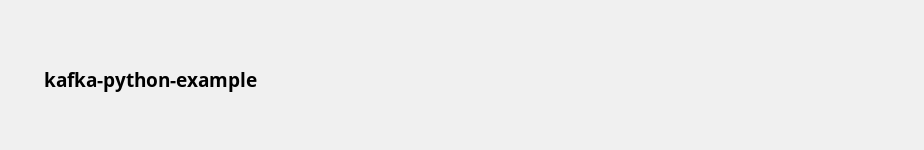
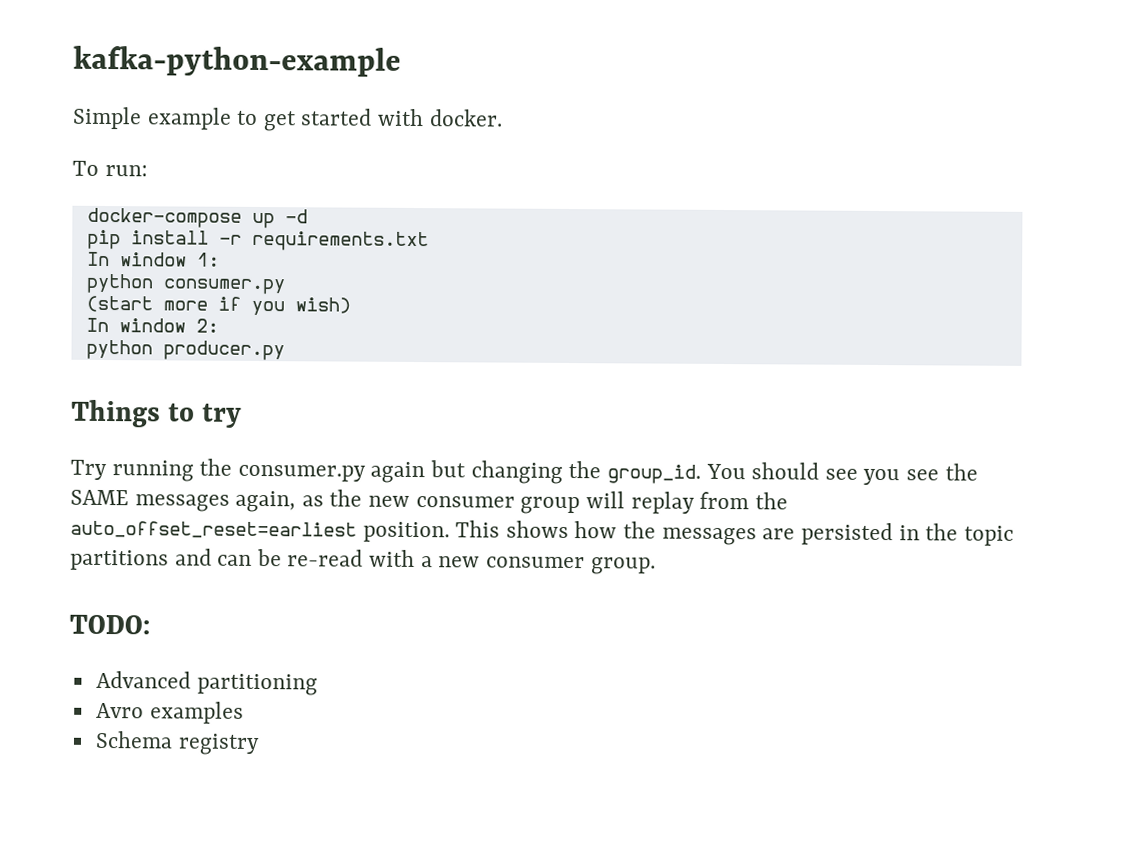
+ Simple example to get started with docker.
+ To run:
+ docker-compose up -d
+ pip install -r requirements.txt
+ In window 1:
+ python consumer.py
+ (start more if you wish)
+ In window 2:
+ python producer.py
+ Things to try
+ Try running the consumer.py again but changing the group_id. You should see you see the SAME messages again, as the new consumer group will replay from the auto_offset_reset=earliest position. This shows how the messages are persisted in the topic partitions and can be re-read with a new consumer group.
+ TODO:
+ Advanced partitioning
+ Avro examples
+ Schema registry

